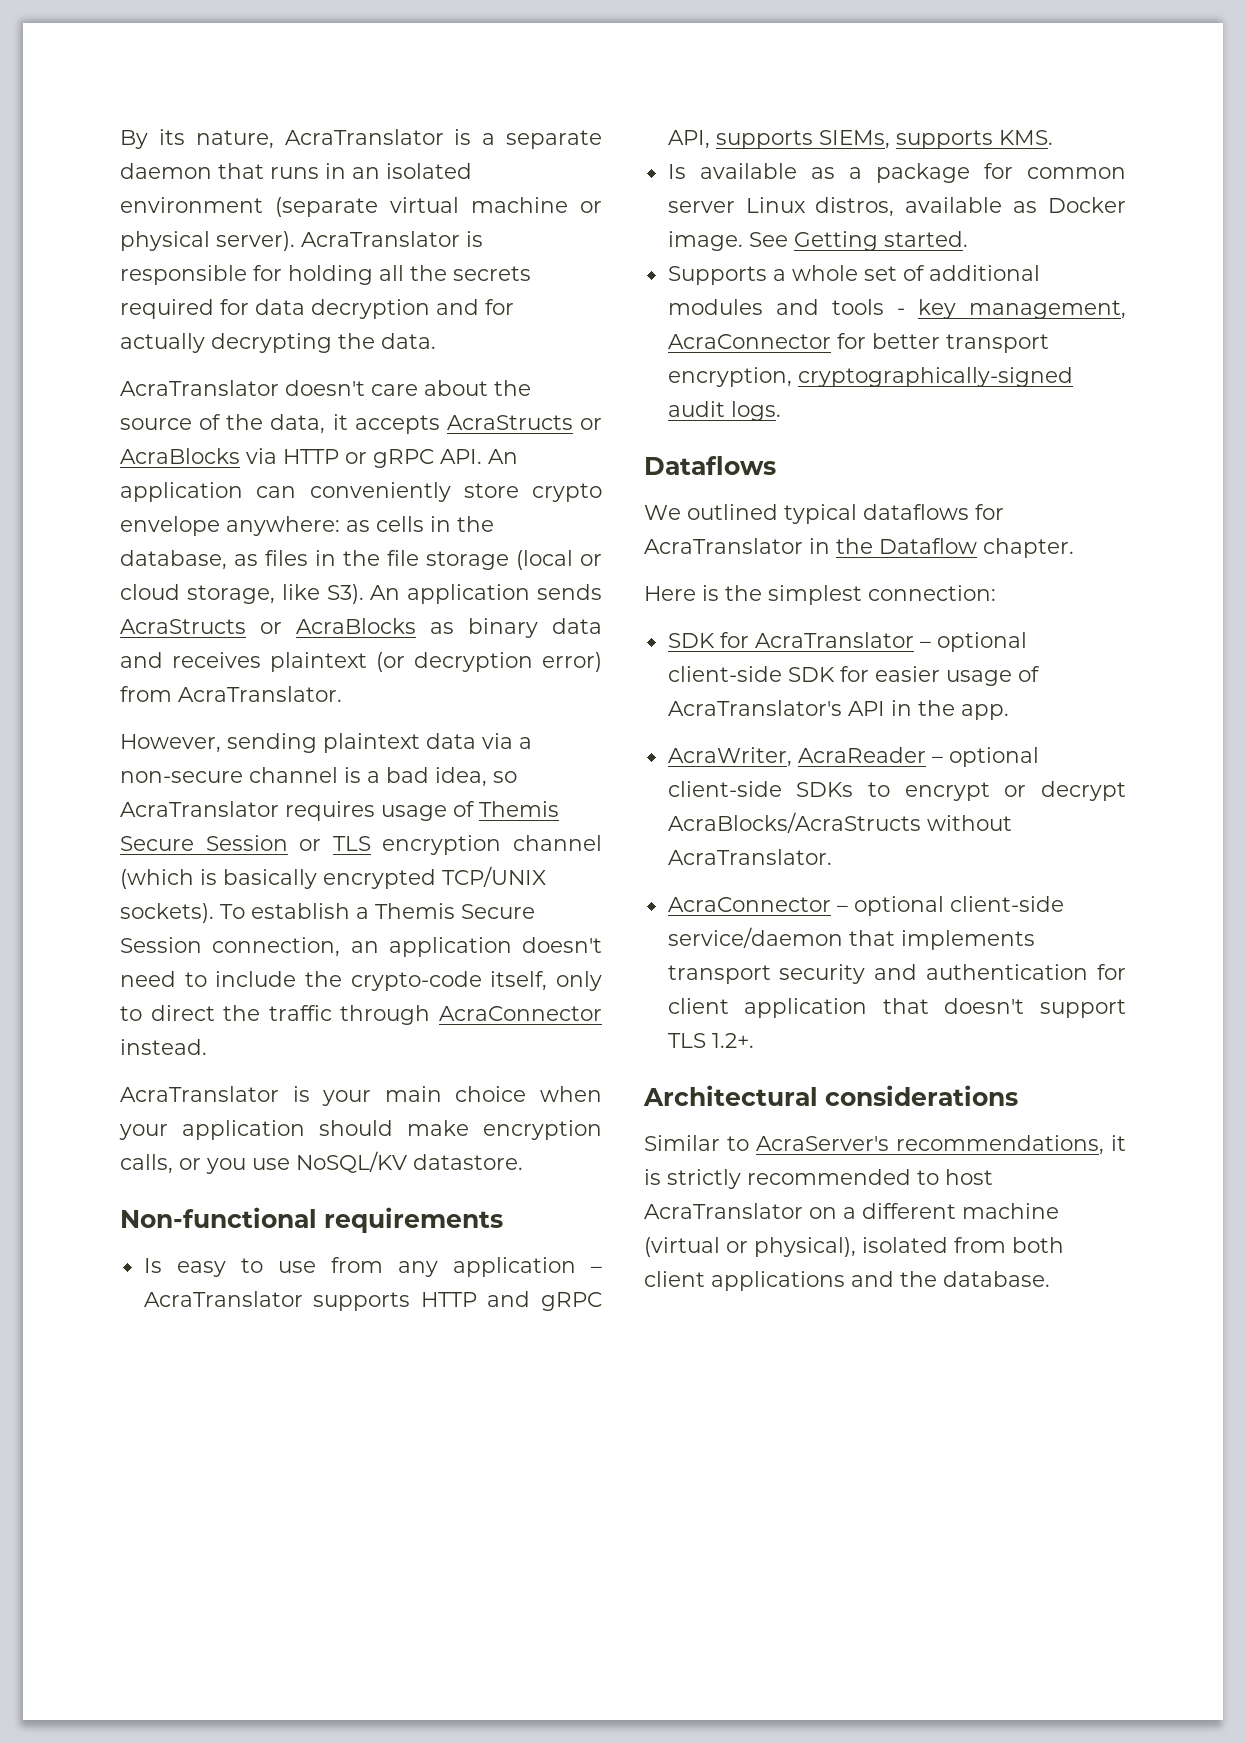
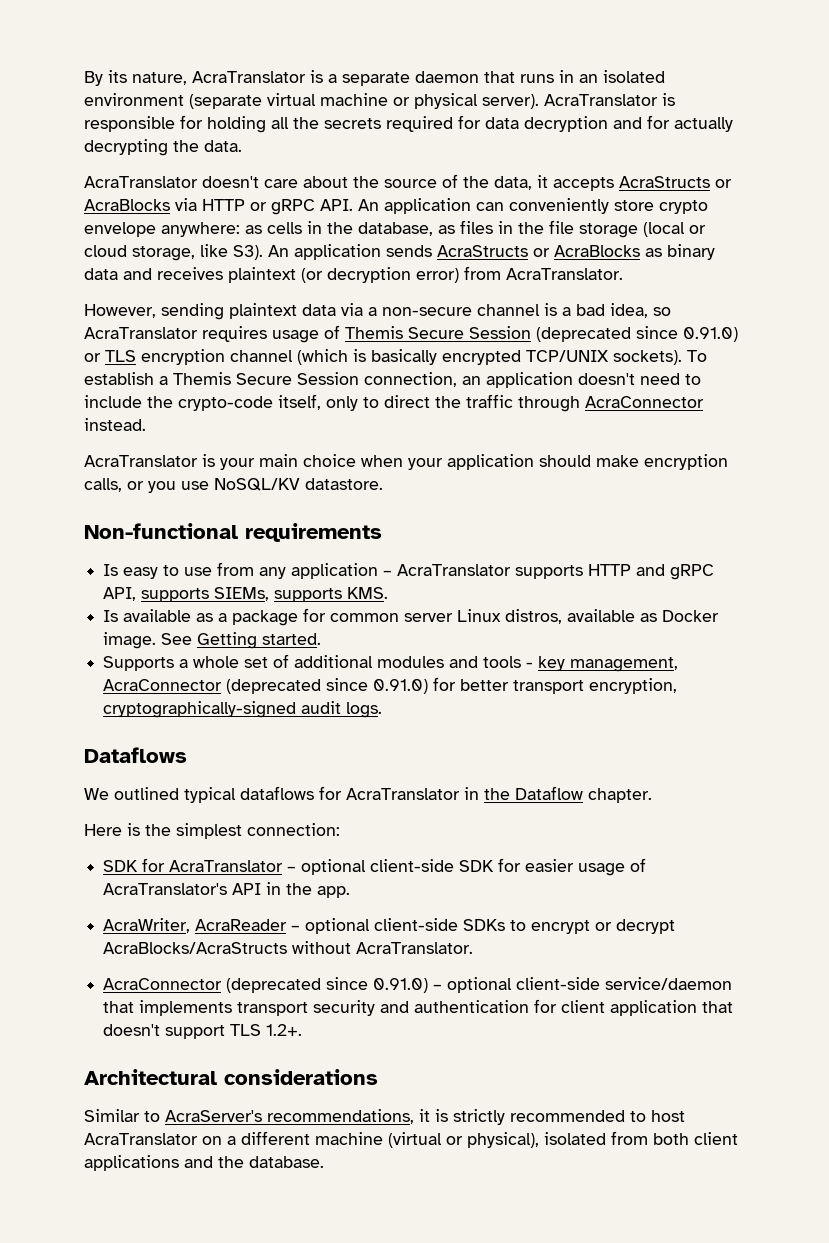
- However, sending plaintext data via a non-secure channel is a bad idea, so AcraTranslator requires usage of Themis Secure Session or TLS encryption channel (which is basically encrypted TCP/UNIX sockets).
+ However, sending plaintext data via a non-secure channel is a bad idea, so AcraTranslator requires usage of Themis Secure Session (deprecated since 0.91.0) or TLS encryption channel (which is basically encrypted TCP/UNIX sockets).
- Supports a whole set of additional modules and tools - key management, AcraConnector for better transport encryption, cryptographically-signed audit logs.
+ Supports a whole set of additional modules and tools - key management, AcraConnector (deprecated since 0.91.0) for better transport encryption, cryptographically-signed audit logs.
- AcraConnector – optional client-side service/daemon that implements transport security and authentication for client application that doesn't support TLS 1.2+.
+ AcraConnector (deprecated since 0.91.0) – optional client-side service/daemon that implements transport security and authentication for client application that doesn't support TLS 1.2+.

